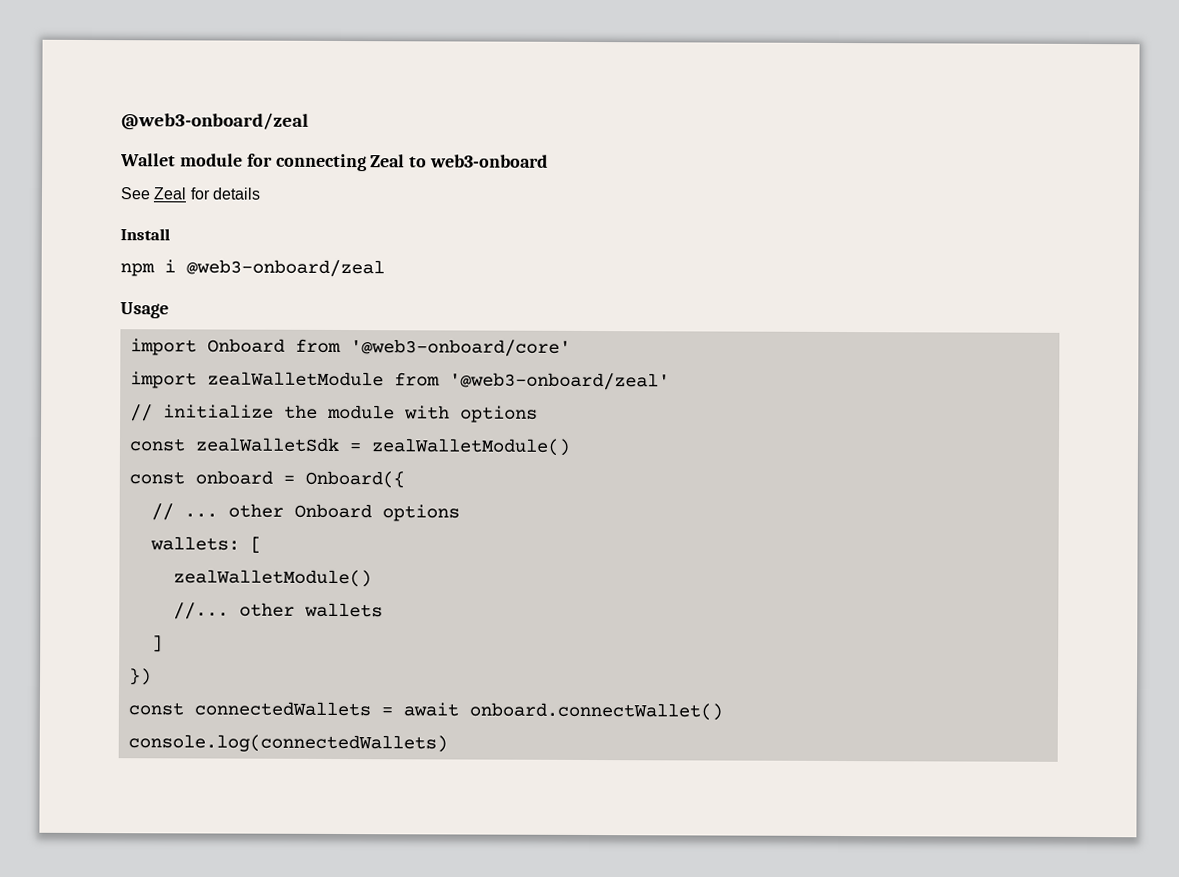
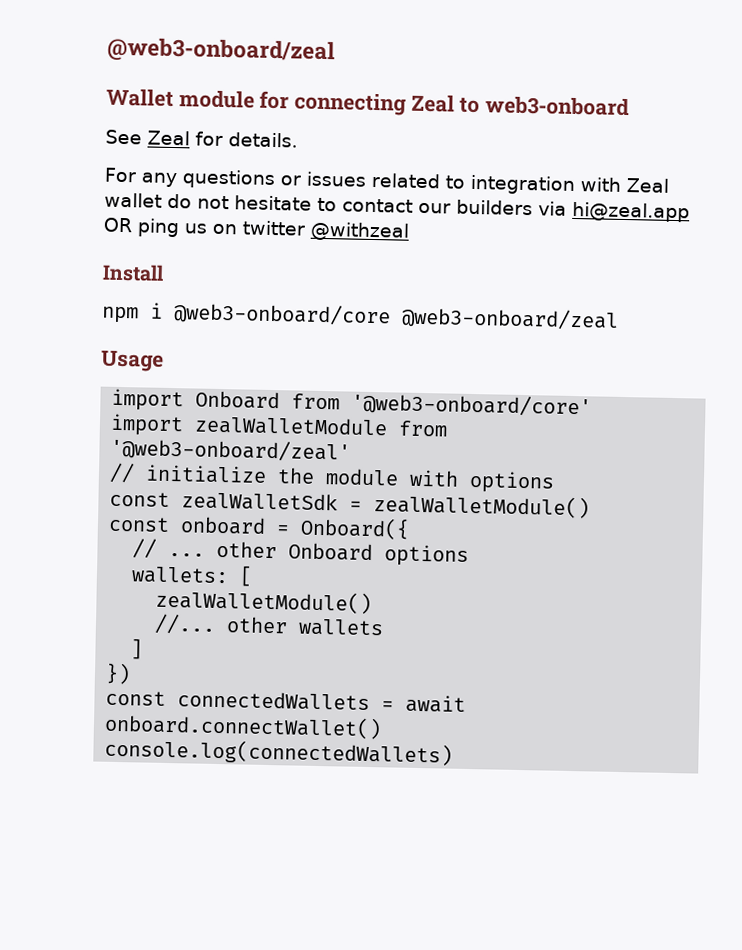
- See Zeal for details
+ See Zeal for details.
+ For any questions or issues related to integration with Zeal wallet do not hesitate to contact our builders via hi@zeal.app OR ping us on twitter @withzeal
- npm i @web3-onboard/zeal
+ npm i @web3-onboard/core @web3-onboard/zeal

